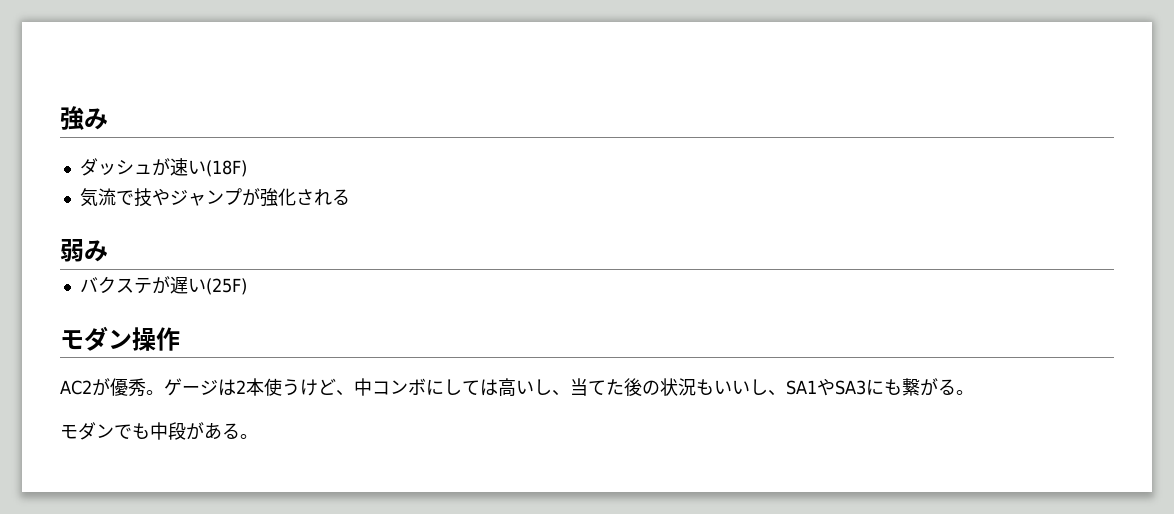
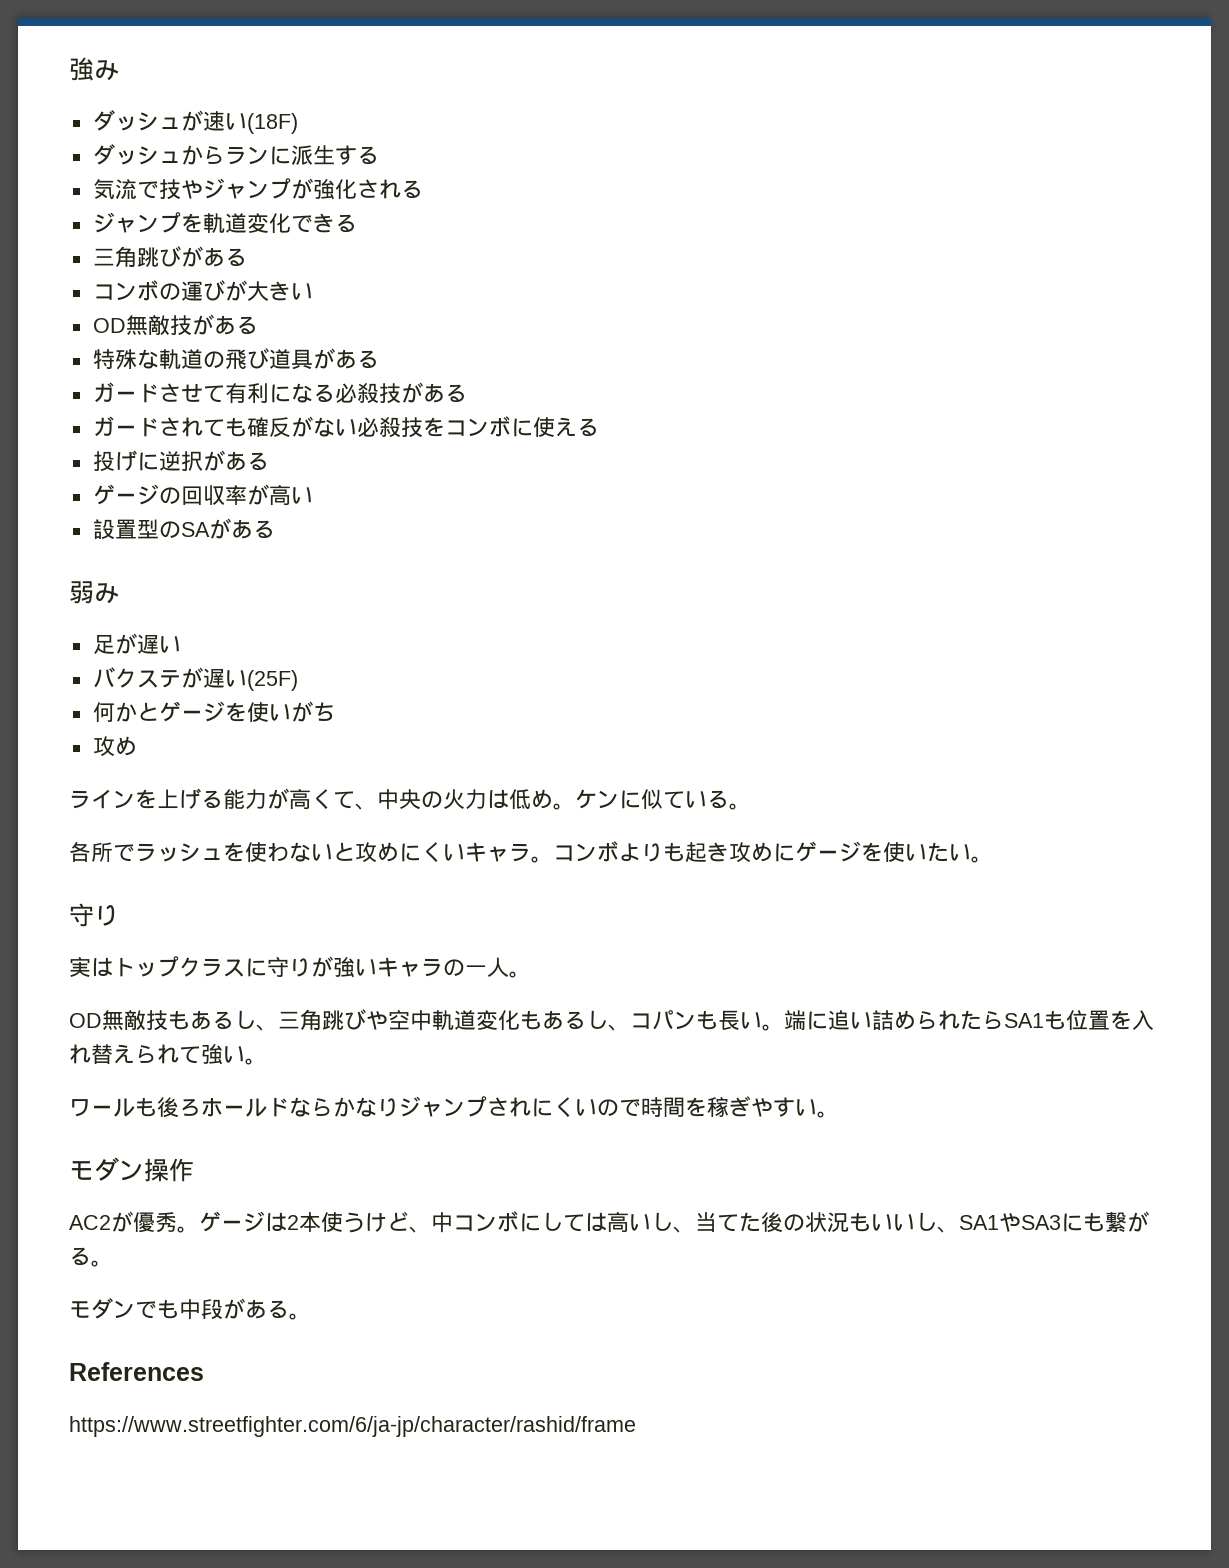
+ ダッシュからランに派生する
+ ジャンプを軌道変化できる
+ 三角跳びがある
+ コンボの運びが大きい
+ OD無敵技がある
+ 特殊な軌道の飛び道具がある
+ ガードさせて有利になる必殺技がある
+ ガードされても確反がない必殺技をコンボに使える
+ 投げに逆択がある
+ ゲージの回収率が高い
+ 設置型のSAがある
+ 足が遅い
+ 何かとゲージを使いがち
+ 攻め
+ ラインを上げる能力が高くて、中央の火力は低め。ケンに似ている。
+ 各所でラッシュを使わないと攻めにくいキャラ。コンボよりも起き攻めにゲージを使いたい。
+ 守り
+ 実はトップクラスに守りが強いキャラの一人。
+ OD無敵技もあるし、三角跳びや空中軌道変化もあるし、コパンも長い。端に追い詰められたらSA1も位置を入れ替えられて強い。
+ ワールも後ろホールドならかなりジャンプされにくいので時間を稼ぎやすい。
+ References
+ https://www.streetfighter.com/6/ja-jp/character/rashid/frame

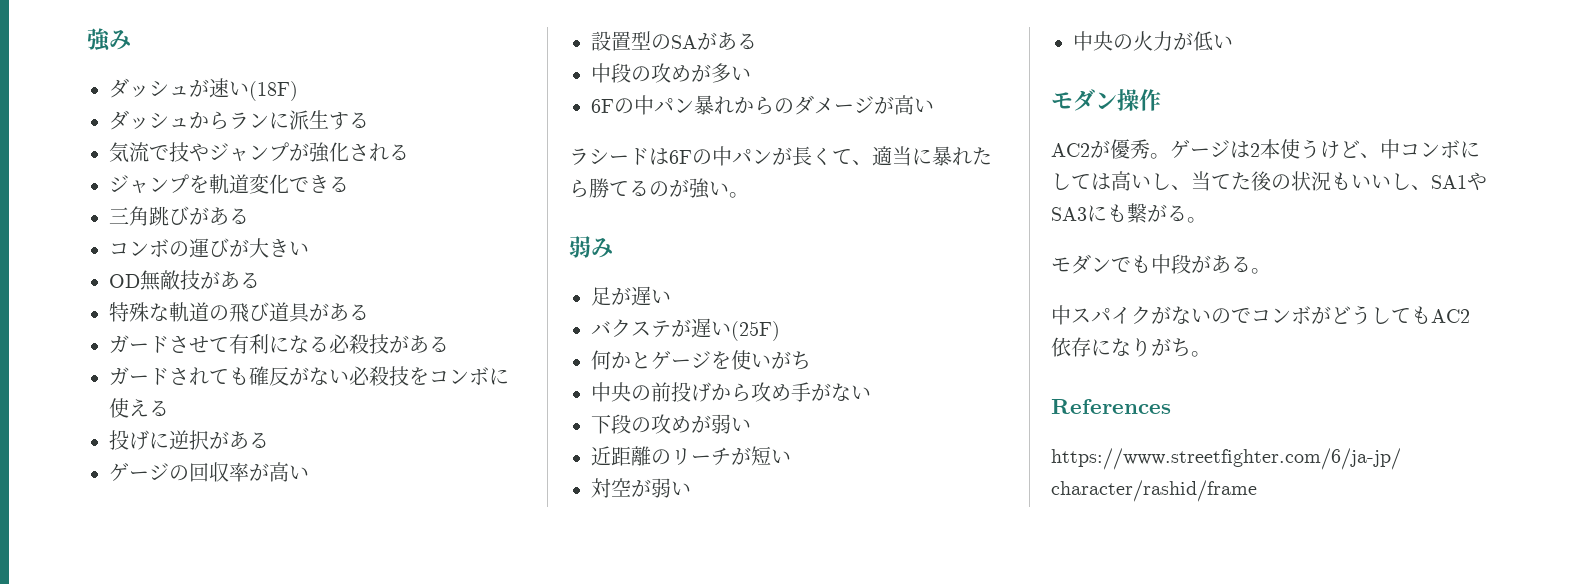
+ 中段の攻めが多い
+ 6Fの中パン暴れからのダメージが高い
+ ラシードは6Fの中パンが長くて、適当に暴れたら勝てるのが強い。
  何かとゲージを使いがち
- 攻め
- ラインを上げる能力が高くて、中央の火力は低め。ケンに似ている。
- 各所でラッシュを使わないと攻めにくいキャラ。コンボよりも起き攻めにゲージを使いたい。
- 守り
- 実はトップクラスに守りが強いキャラの一人。
- OD無敵技もあるし、三角跳びや空中軌道変化もあるし、コパンも長い。端に追い詰められたらSA1も位置を入れ替えられて強い。
- ワールも後ろホールドならかなりジャンプされにくいので時間を稼ぎやすい。
+ 中央の前投げから攻め手がない
+ 下段の攻めが弱い
+ 近距離のリーチが短い
+ 対空が弱い
+ 中央の火力が低い
+ 中スパイクがないのでコンボがどうしてもAC2依存になりがち。

